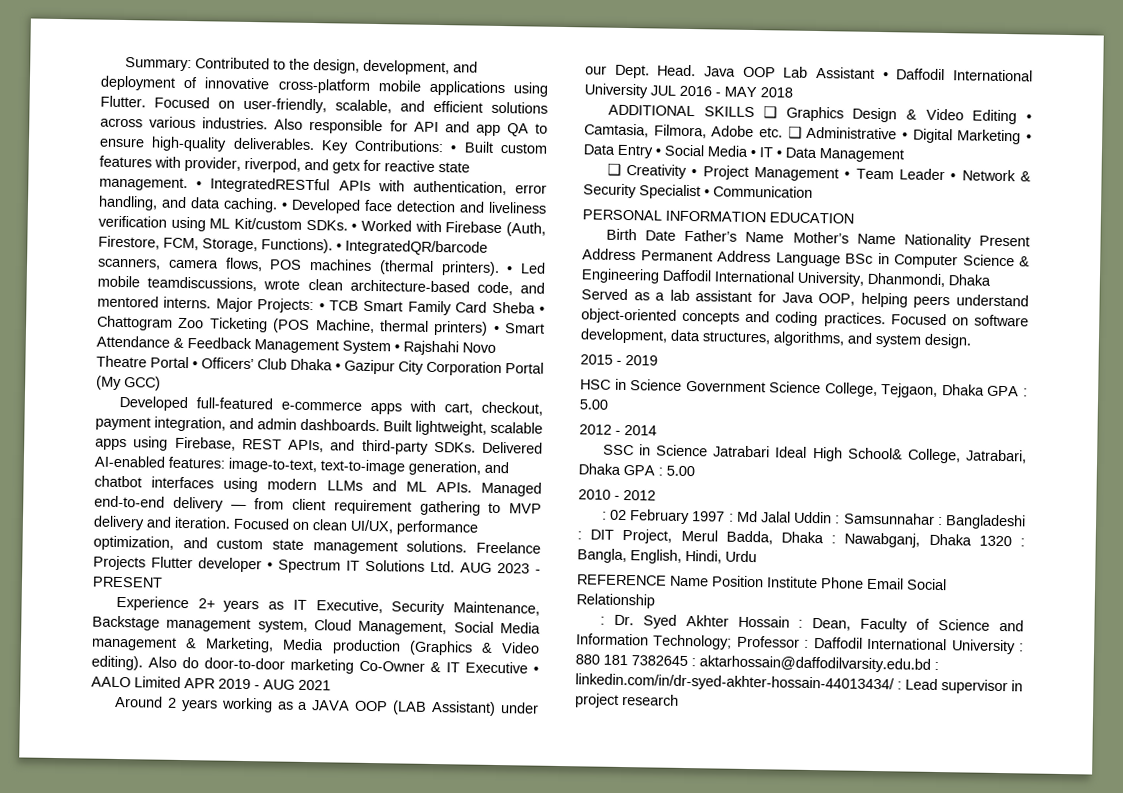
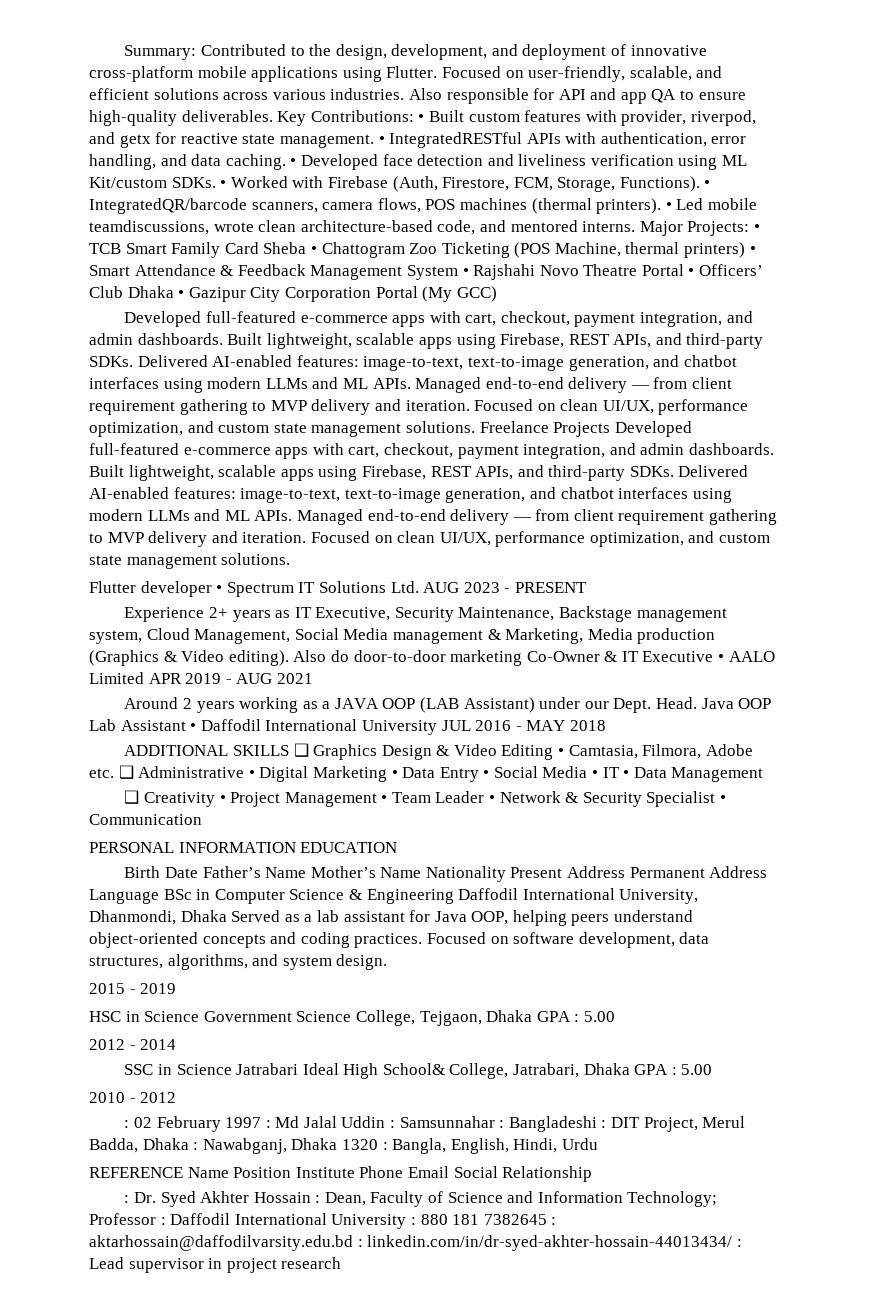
- Freelance Projects Flutter developer • Spectrum IT Solutions Ltd. AUG 2023 - PRESENT
+ Freelance Projects Developed full-featured e-commerce apps with cart, checkout, payment integration, and admin dashboards. Built lightweight, scalable apps using Firebase, REST APIs, and third-party SDKs. Delivered AI-enabled features: image-to-text, text-to-image generation, and chatbot interfaces using modern LLMs and ML APIs. Managed end-to-end delivery — from client requirement gathering to MVP delivery and iteration. Focused on clean UI/UX, performance optimization, and custom state management solutions.
+ Flutter developer • Spectrum IT Solutions Ltd. AUG 2023 - PRESENT

